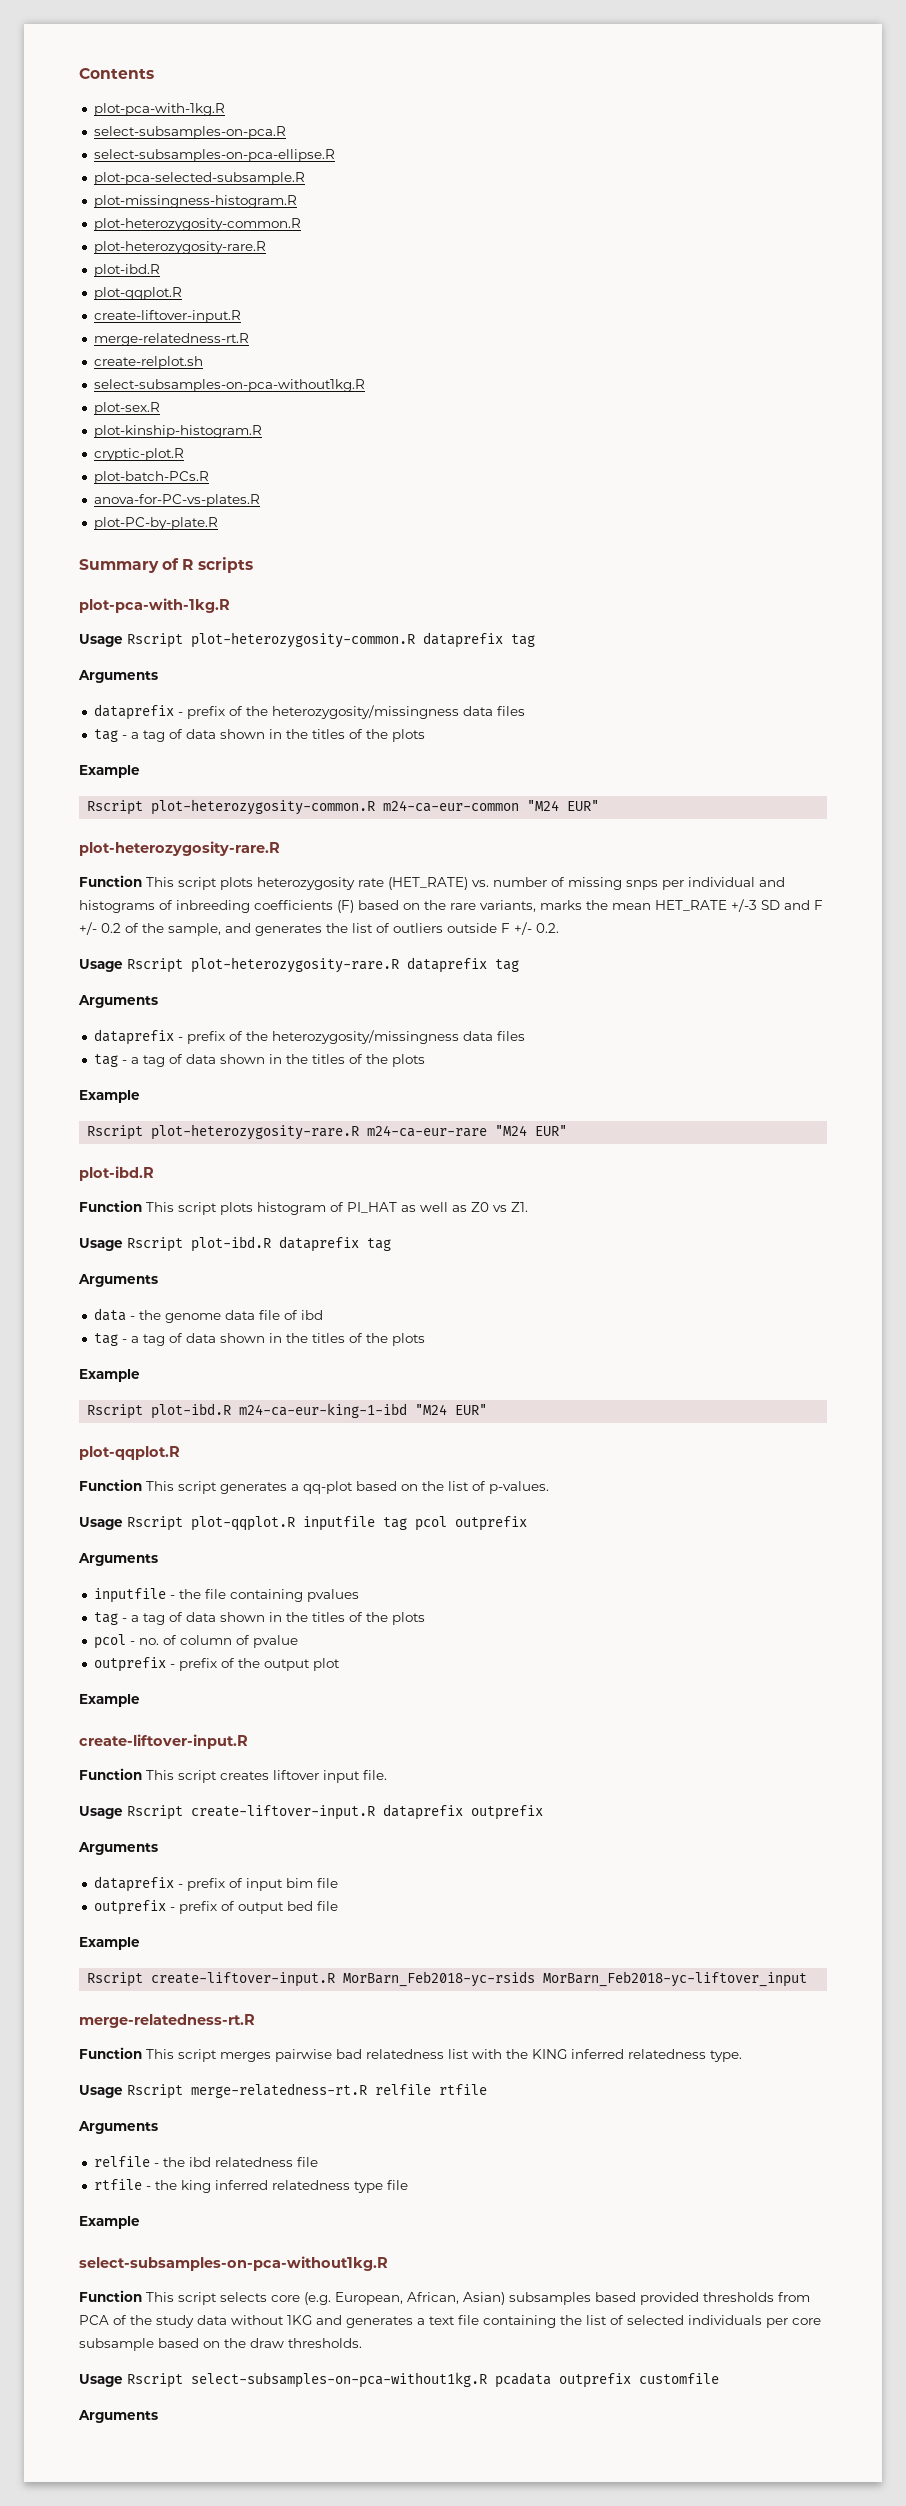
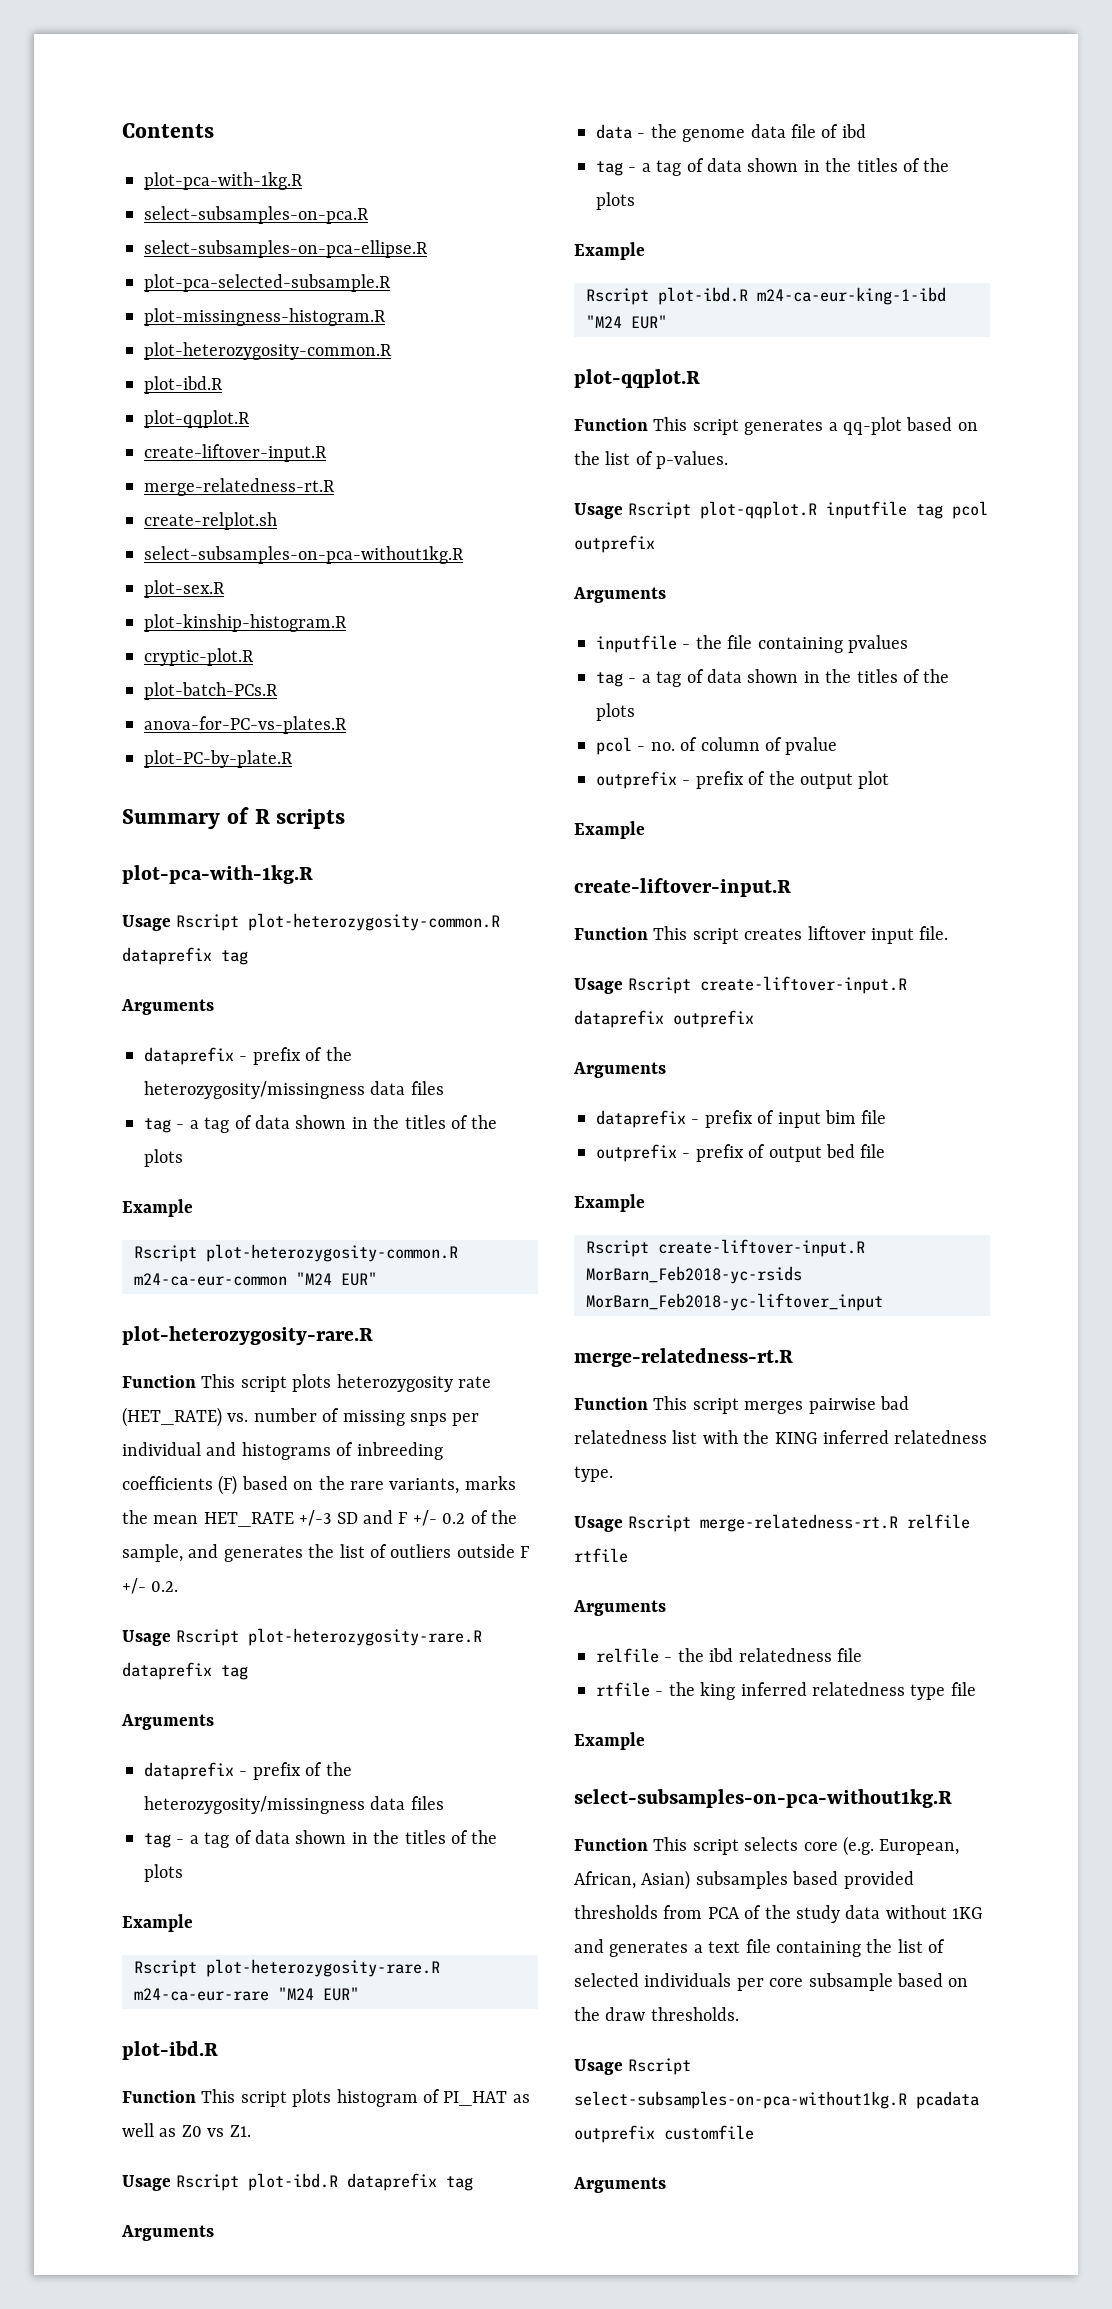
  plot-missingness-histogram.R
  plot-heterozygosity-common.R
- plot-heterozygosity-rare.R

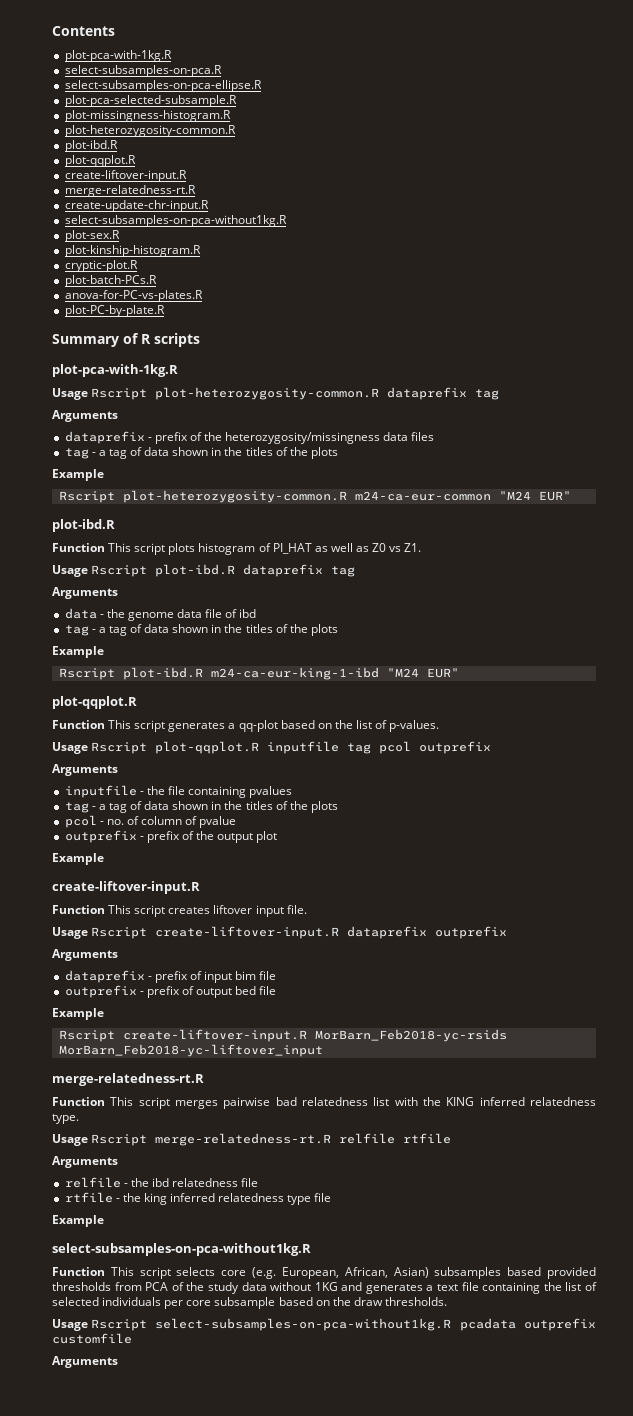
- create-relplot.sh
+ create-update-chr-input.R
  Rscript plot-heterozygosity-common.R m24-ca-eur-common "M24 EUR"
- plot-heterozygosity-rare.R
- Function This script plots heterozygosity rate (HET_RATE) vs. number of missing snps per individual and histograms of inbreeding coefficients (F) based on the rare variants, marks the mean HET_RATE +/-3 SD and F +/- 0.2 of the sample, and generates the list of outliers outside F +/- 0.2.
- Usage Rscript plot-heterozygosity-rare.R dataprefix tag
- Arguments
- dataprefix - prefix of the heterozygosity/missingness data files
- tag - a tag of data shown in the titles of the plots
- Example
- Rscript plot-heterozygosity-rare.R m24-ca-eur-rare "M24 EUR"

